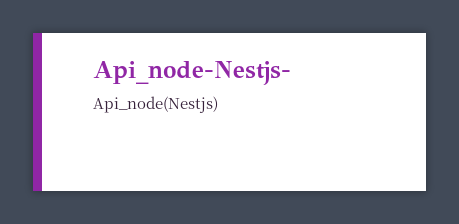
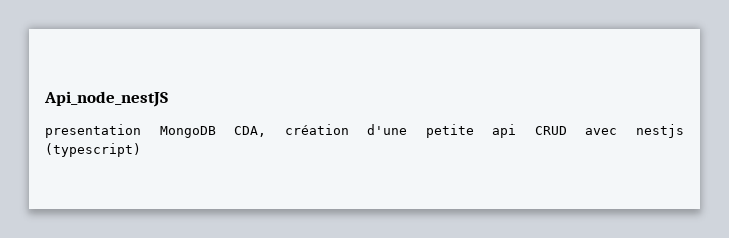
- Api_node-Nestjs-
- Api_node(Nestjs)
+ Api_node_nestJS
+ presentation MongoDB CDA, création d'une petite api CRUD avec nestjs (typescript)

